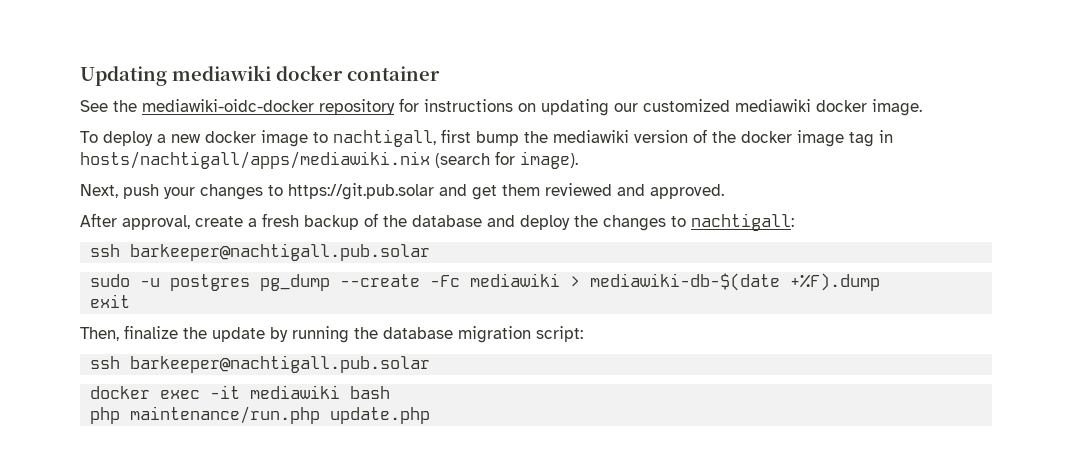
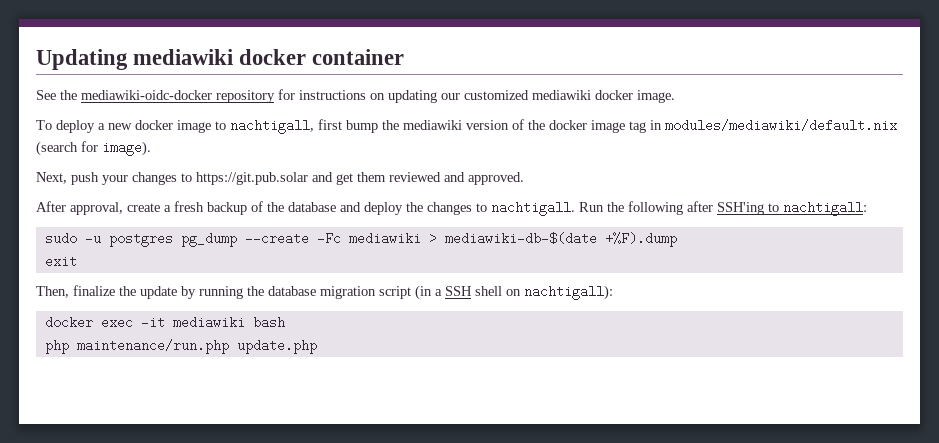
- To deploy a new docker image to nachtigall, first bump the mediawiki version of the docker image tag in hosts/nachtigall/apps/mediawiki.nix (search for image).
+ To deploy a new docker image to nachtigall, first bump the mediawiki version of the docker image tag in modules/mediawiki/default.nix (search for image).
- After approval, create a fresh backup of the database and deploy the changes to nachtigall:
- ssh barkeeper@nachtigall.pub.solar
+ After approval, create a fresh backup of the database and deploy the changes to nachtigall. Run the following after SSH'ing to nachtigall:
- Then, finalize the update by running the database migration script:
- ssh barkeeper@nachtigall.pub.solar
+ Then, finalize the update by running the database migration script (in a SSH shell on nachtigall):

